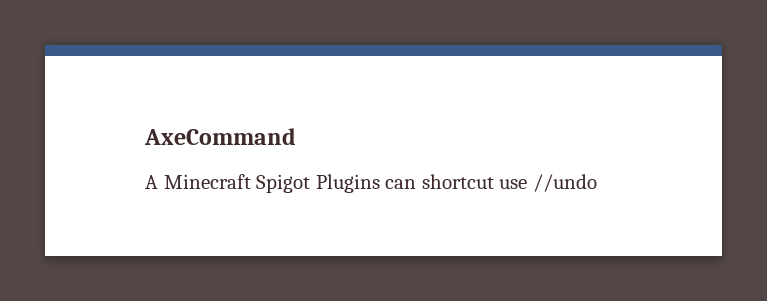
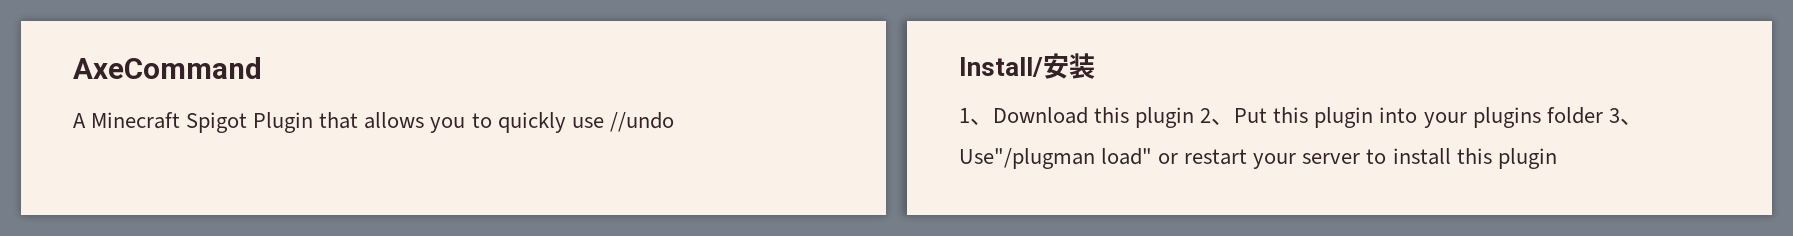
- A Minecraft Spigot Plugins can shortcut use //undo
+ A Minecraft Spigot Plugin that allows you to quickly use //undo
+ Install/安装
+ 1、Download this plugin 2、Put this plugin into your plugins folder 3、Use"/plugman load" or restart your server to install this plugin

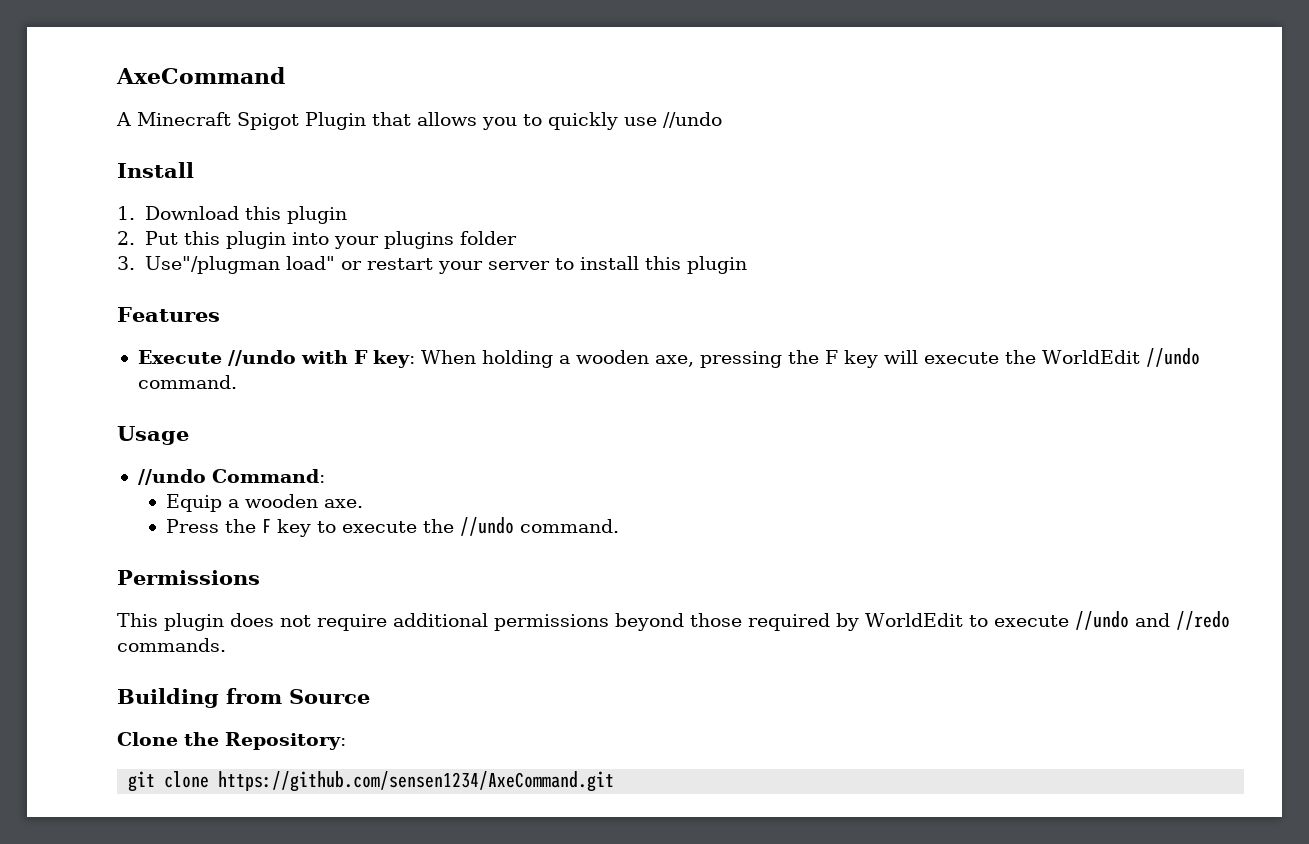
- Install/安装
- 1、Download this plugin 2、Put this plugin into your plugins folder 3、Use"/plugman load" or restart your server to install this plugin
+ Install
+ 1. Download this plugin
+ 2. Put this plugin into your plugins folder
+ 3. Use"/plugman load" or restart your server to install this plugin
+ Features
+ Execute //undo with F key: When holding a wooden axe, pressing the F key will execute the WorldEdit //undo command.
+ Usage
+ //undo Command:
+ Equip a wooden axe.
+ Press the F key to execute the //undo command.
+ Permissions
+ This plugin does not require additional permissions beyond those required by WorldEdit to execute //undo and //redo commands.
+ Building from Source
+ Clone the Repository:
+ git clone https://github.com/sensen1234/AxeCommand.git

